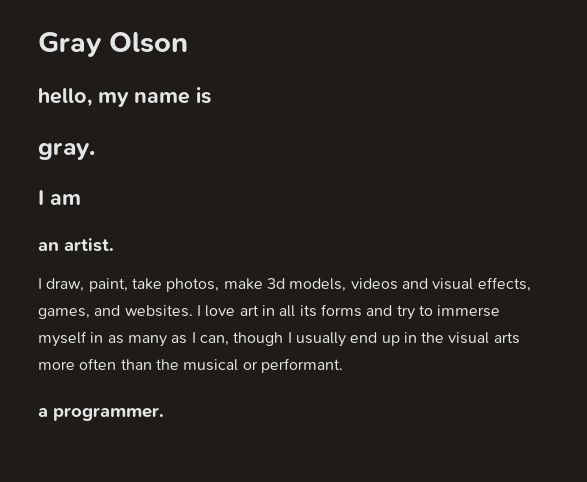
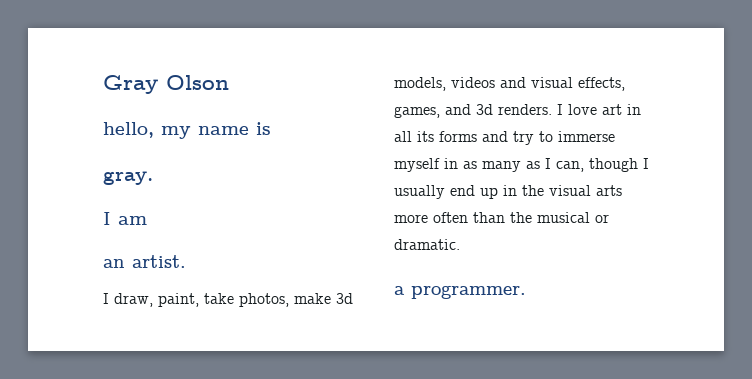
- I draw, paint, take photos, make 3d models, videos and visual effects, games, and websites.
+ I draw, paint, take photos, make 3d models, videos and visual effects, games, and 3d renders.
- I love art in all its forms and try to immerse myself in as many as I can, though I usually end up in the visual arts more often than the musical or performant.
+ I love art in all its forms and try to immerse myself in as many as I can, though I usually end up in the visual arts more often than the musical or dramatic.

